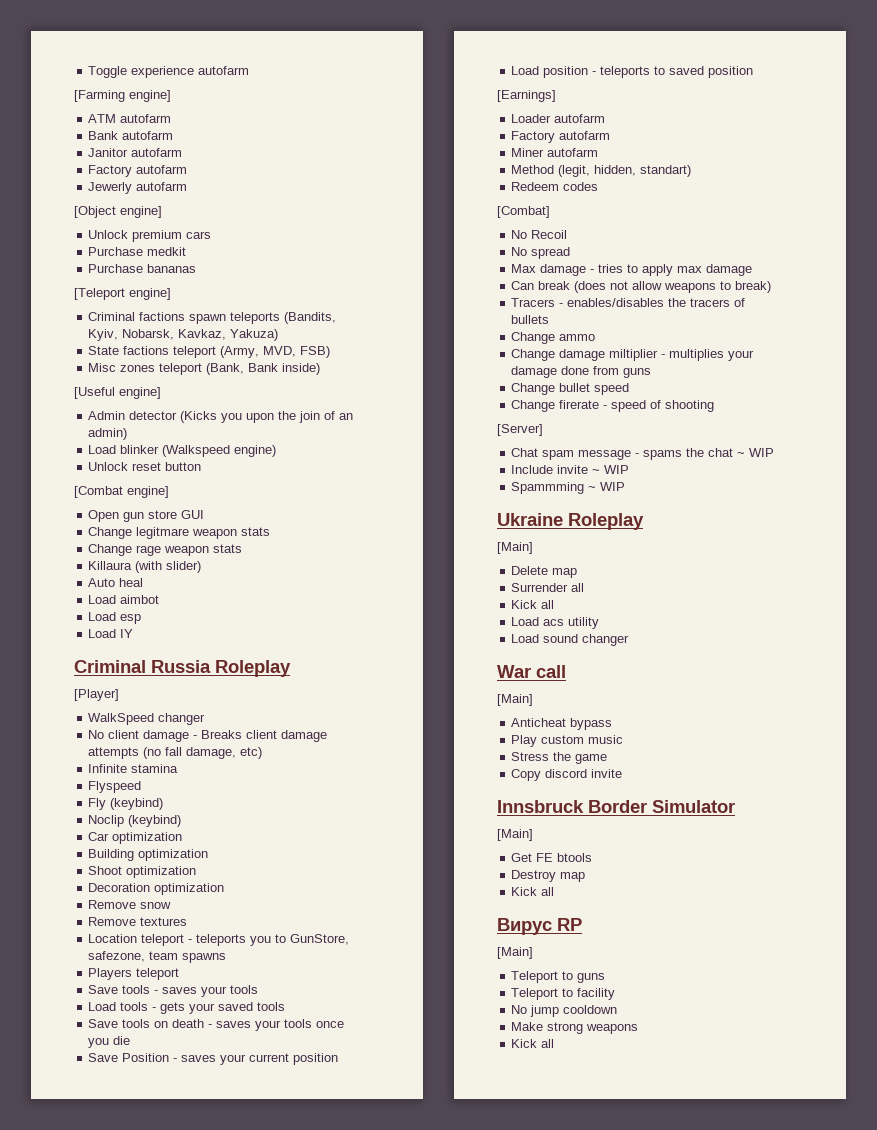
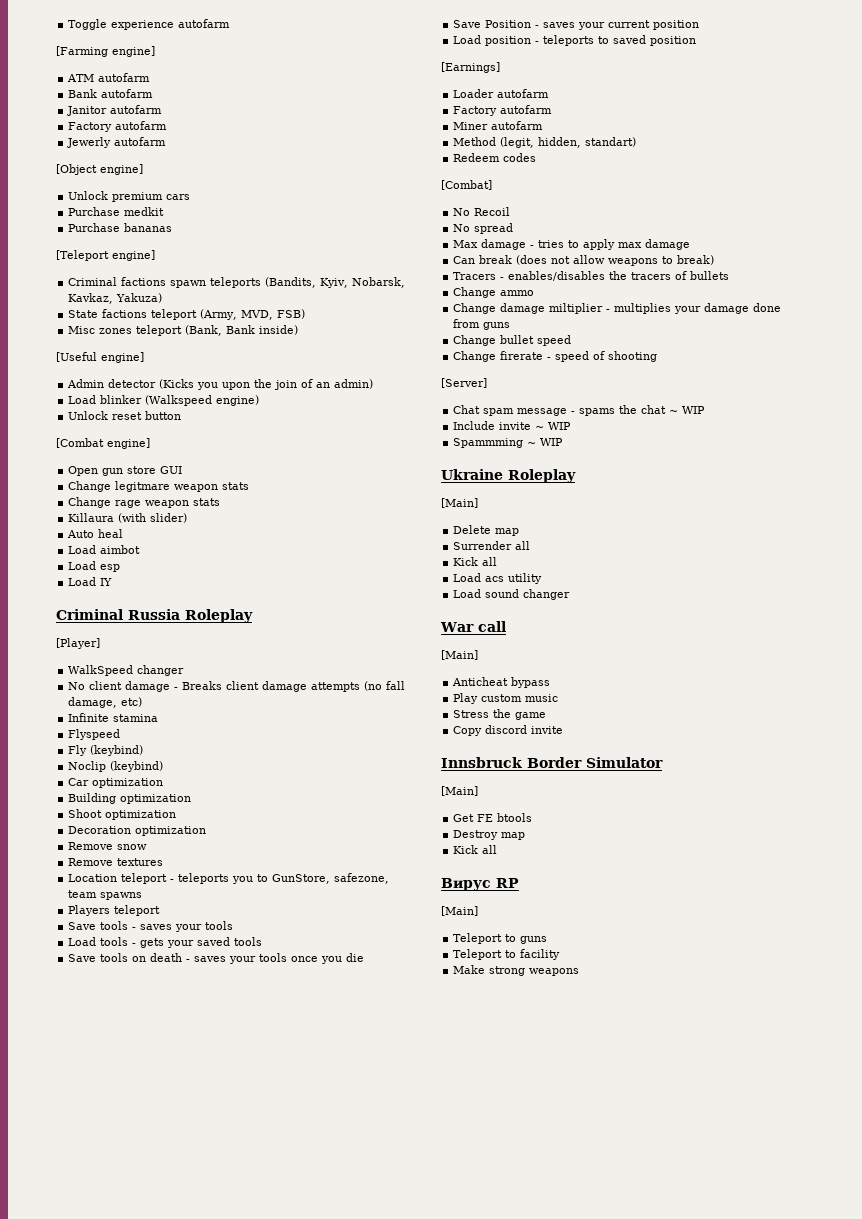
- No jump cooldown
  Make strong weapons
- Kick all

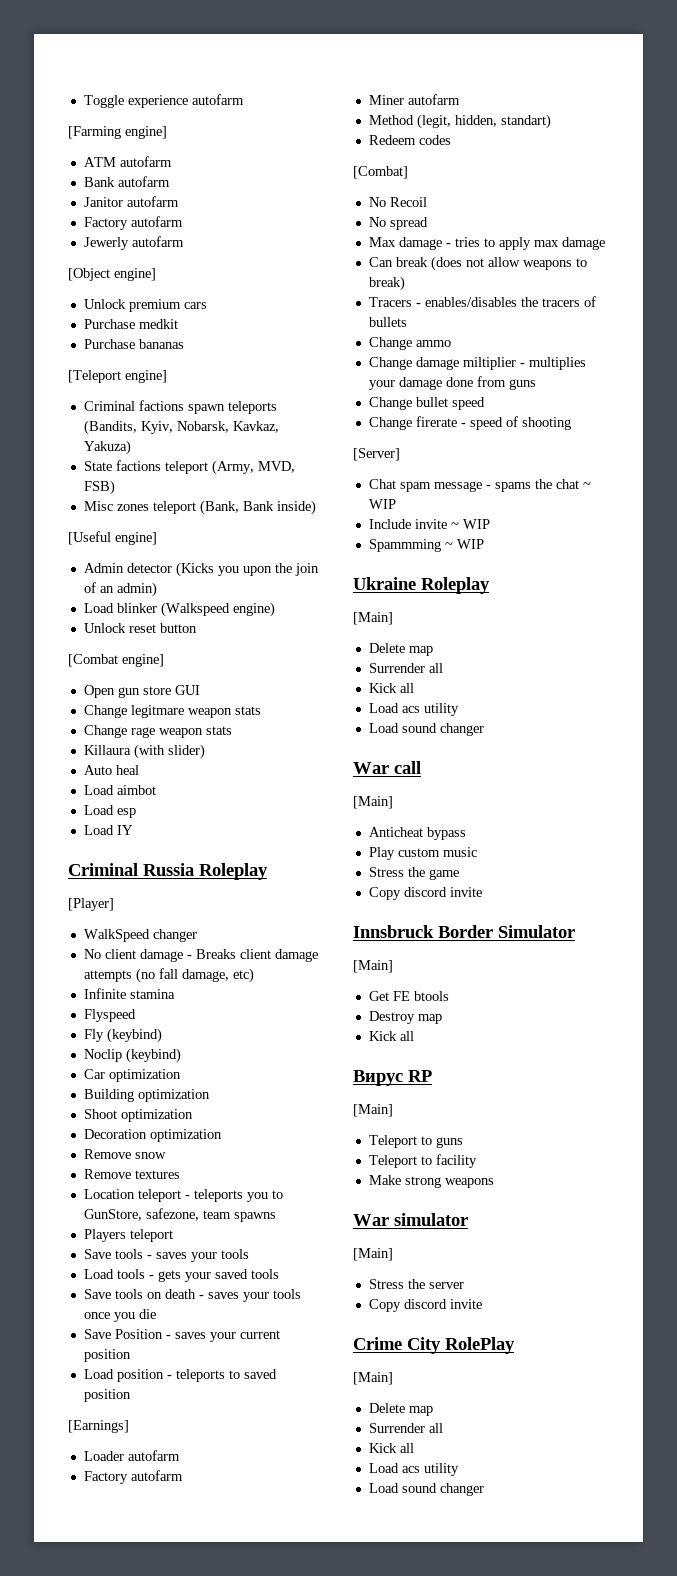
+ War simulator
+ [Main]
+ Stress the server
+ Copy discord invite
+ Crime City RolePlay
+ [Main]
+ Delete map
+ Surrender all
+ Kick all
+ Load acs utility
+ Load sound changer

